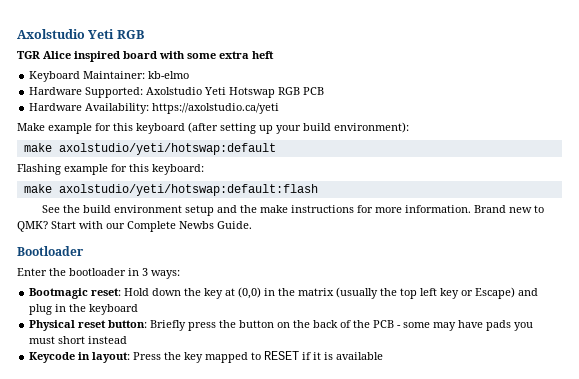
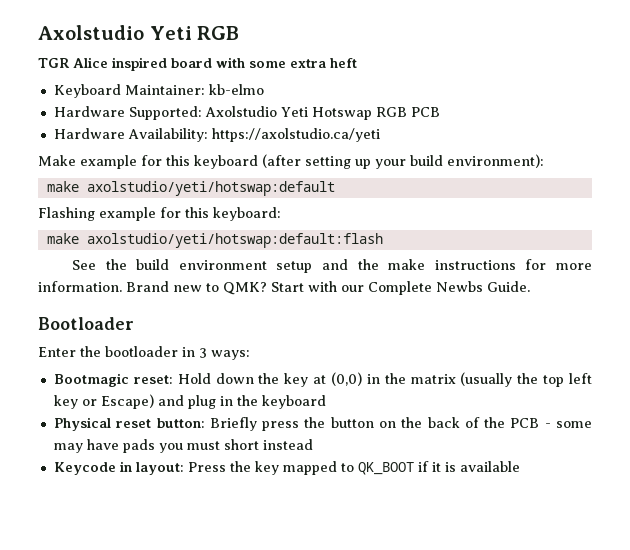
- Keycode in layout: Press the key mapped to RESET if it is available
+ Keycode in layout: Press the key mapped to QK_BOOT if it is available

